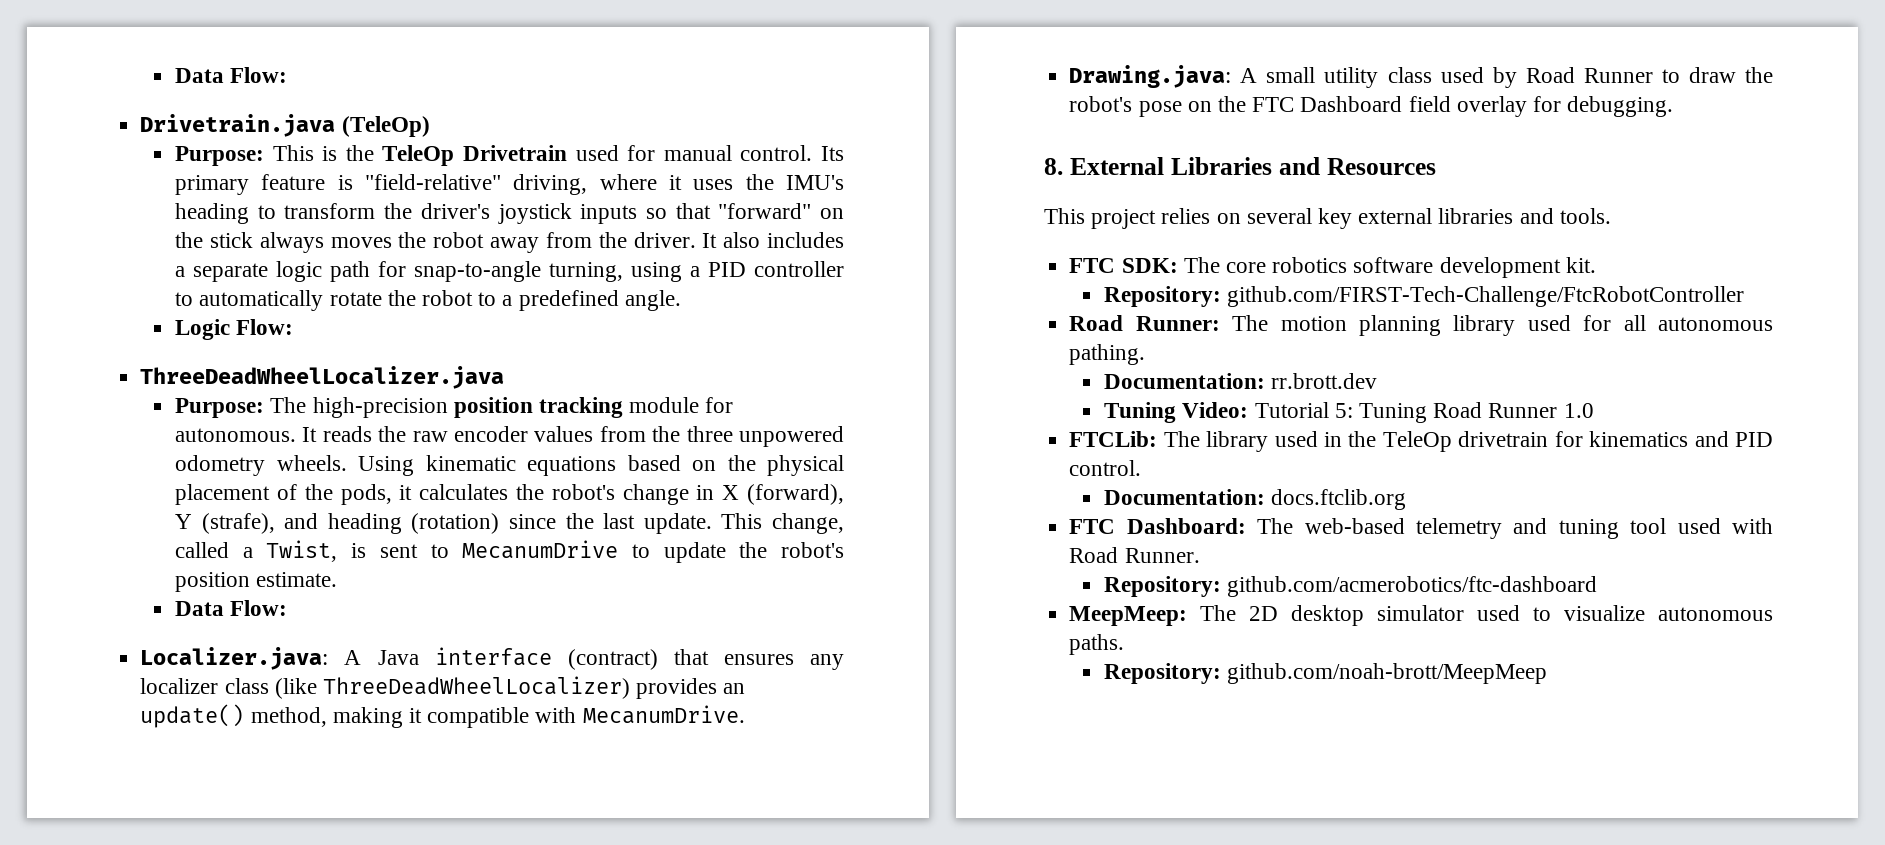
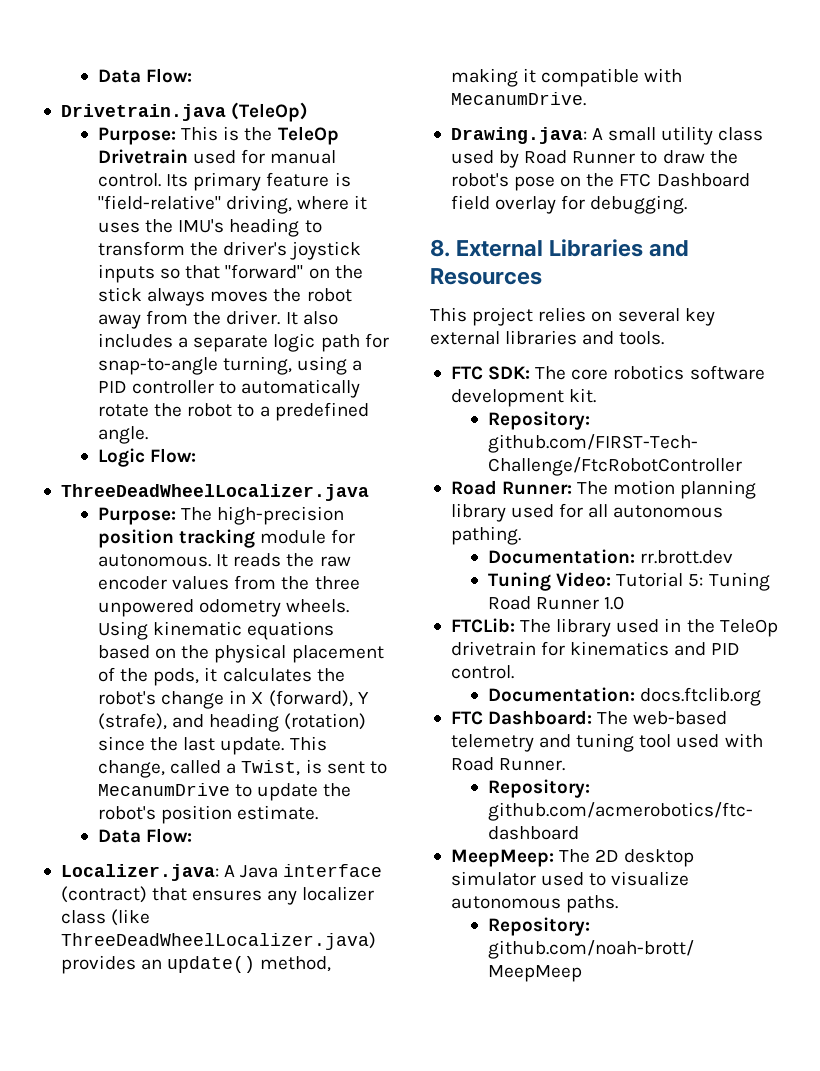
- Localizer.java: A Java interface (contract) that ensures any localizer class (like ThreeDeadWheelLocalizer) provides an update() method, making it compatible with MecanumDrive.
+ Localizer.java: A Java interface (contract) that ensures any localizer class (like ThreeDeadWheelLocalizer.java) provides an update() method, making it compatible with MecanumDrive.

